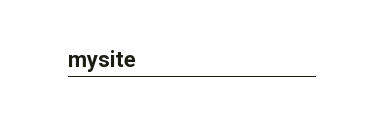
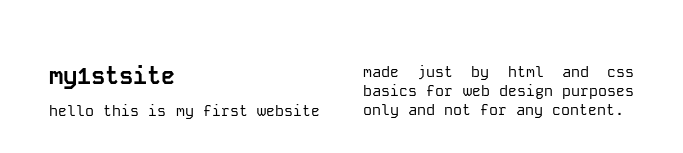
- mysite
+ my1stsite
+ hello this is my first website made just by html and css basics for web design purposes only and not for any content.

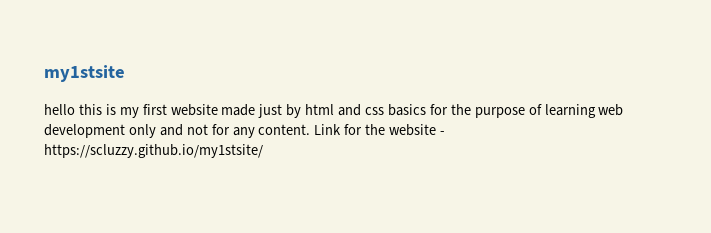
- hello this is my first website made just by html and css basics for web design purposes only and not for any content.
+ hello this is my first website made just by html and css basics for the purpose of learning web development only and not for any content.
+ Link for the website - https://scluzzy.github.io/my1stsite/

